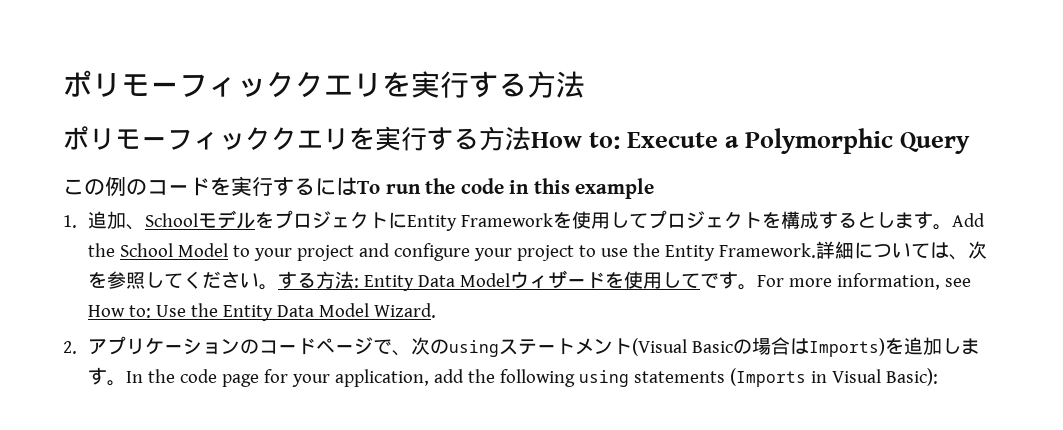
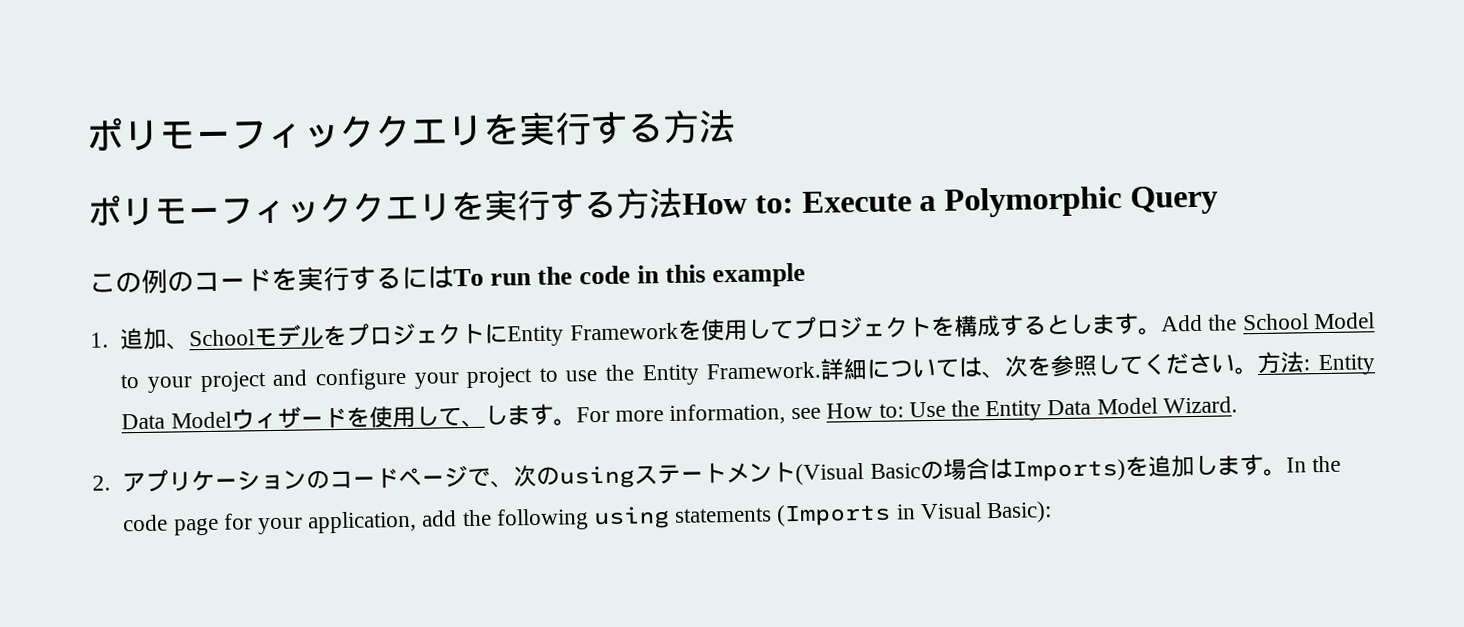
- する方法: Entity Data Modelウィザードを使用してです。
+ 方法: Entity Data Modelウィザードを使用して、します。

